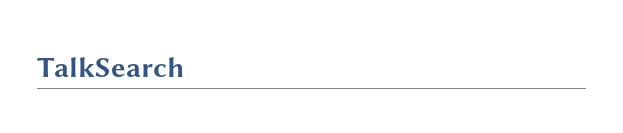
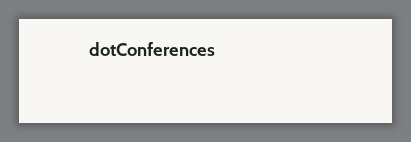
- TalkSearch
+ dotConferences

